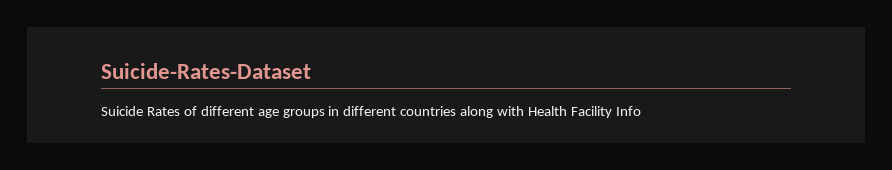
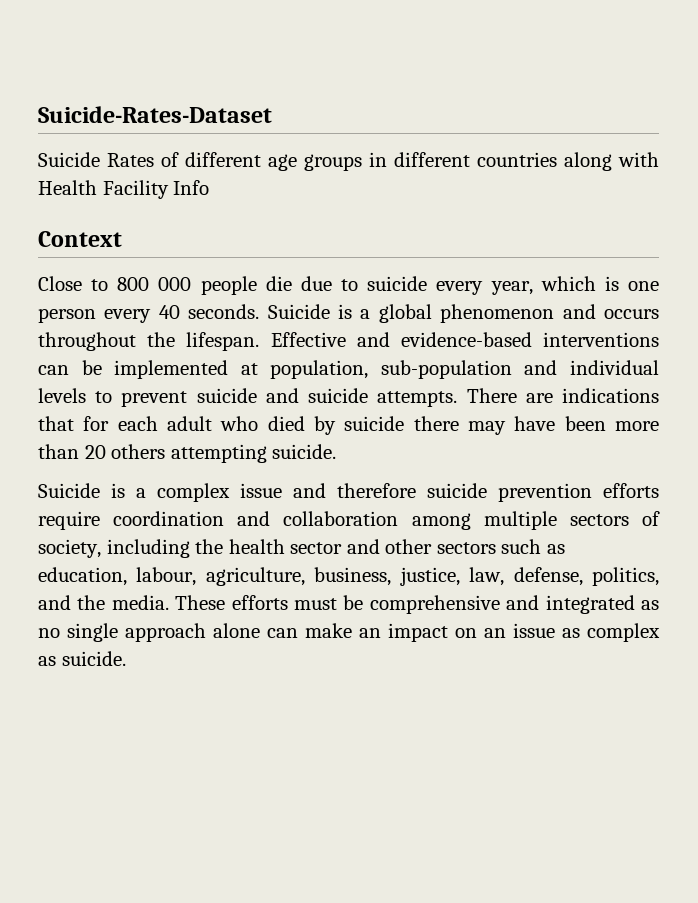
+ Context
+ Close to 800 000 people die due to suicide every year, which is one person every 40 seconds. Suicide is a global phenomenon and occurs throughout the lifespan. Effective and evidence-based interventions can be implemented at population, sub-population and individual levels to prevent suicide and suicide attempts. There are indications that for each adult who died by suicide there may have been more than 20 others attempting suicide.
+ Suicide is a complex issue and therefore suicide prevention efforts require coordination and collaboration among multiple sectors of society, including the health sector and other sectors such as education, labour, agriculture, business, justice, law, defense, politics, and the media. These efforts must be comprehensive and integrated as no single approach alone can make an impact on an issue as complex as suicide.

